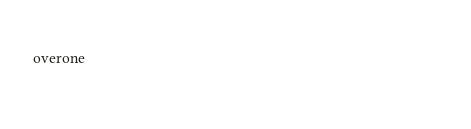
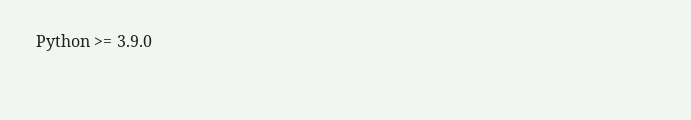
- overone
+ Python >= 3.9.0

